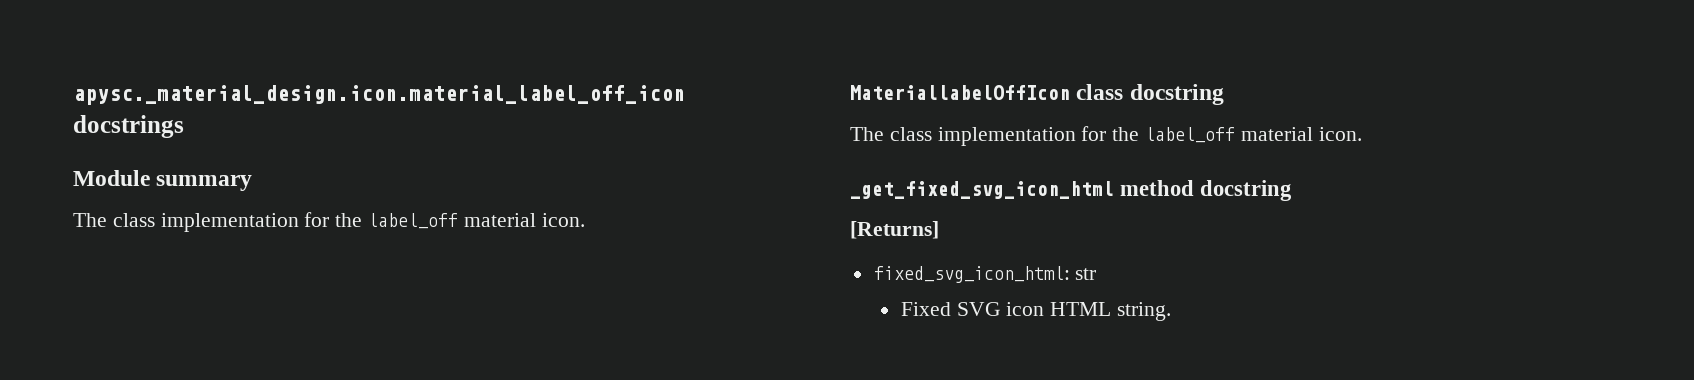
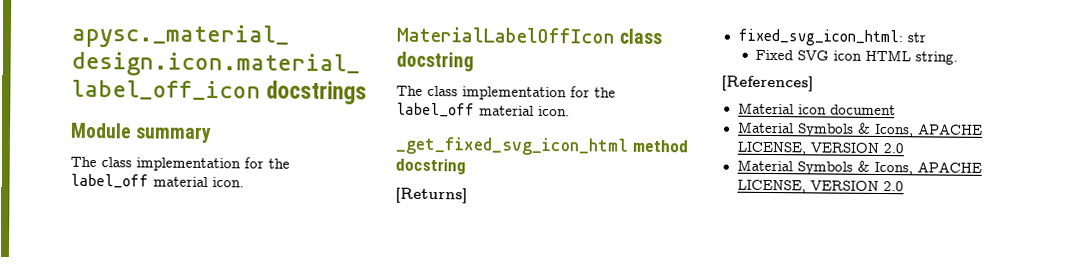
- MateriallabelOffIcon class docstring
+ MaterialLabelOffIcon class docstring
+ [References]
+ Material icon document
+ Material Symbols & Icons, APACHE LICENSE, VERSION 2.0
+ Material Symbols & Icons, APACHE LICENSE, VERSION 2.0

